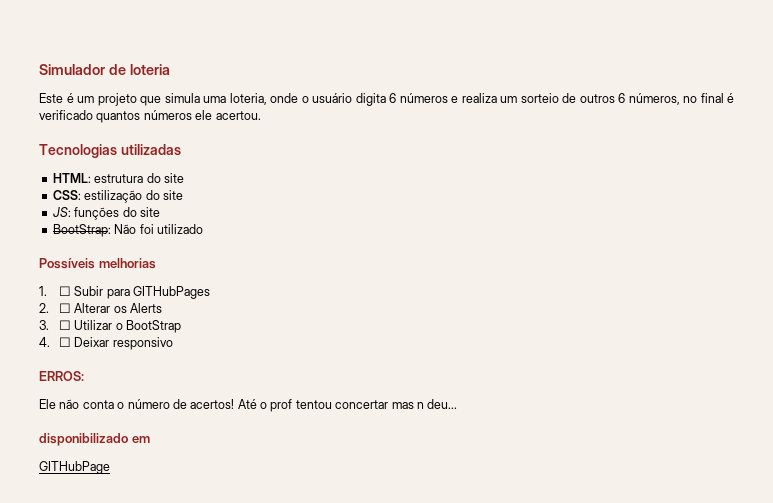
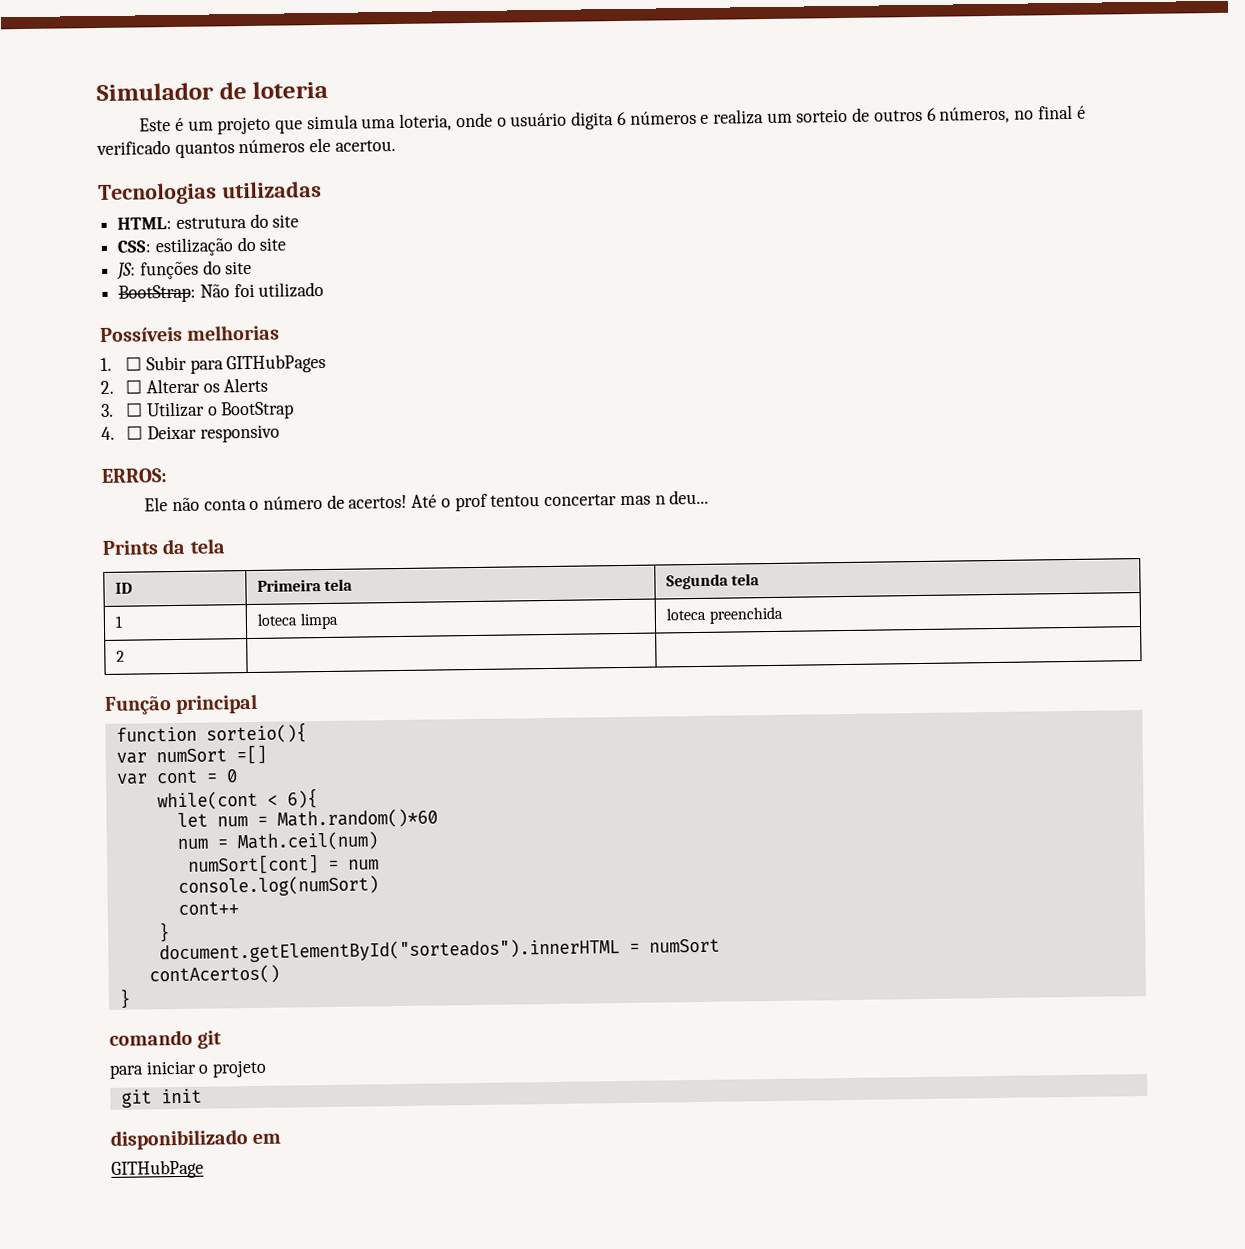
+ Prints da tela
+ ID | Primeira tela | Segunda tela
+ 1 | loteca limpa | loteca preenchida
+ 2 | |
+ Função principal
+ function sorteio(){
+ var numSort =[]
+ var cont = 0
+ while(cont < 6){
+ let num = Math.random()*60
+ num = Math.ceil(num)
+ numSort[cont] = num
+ console.log(numSort)
+ cont++
+ }
+ document.getElementById("sorteados").innerHTML = numSort
+ contAcertos()
+ }
+ comando git
+ para iniciar o projeto
+ git init

